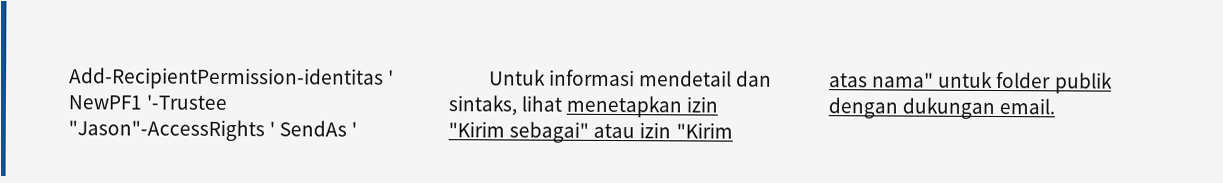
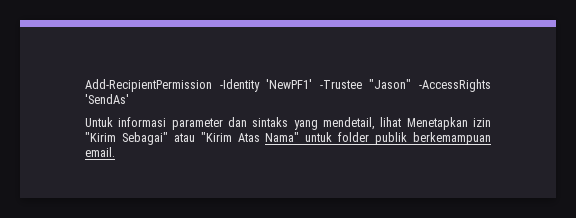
- Add-RecipientPermission-identitas ' NewPF1 '-Trustee "Jason"-AccessRights ' SendAs '
- Untuk informasi mendetail dan sintaks, lihat menetapkan izin "Kirim sebagai" atau izin "Kirim atas nama" untuk folder publik dengan dukungan email.
+ Add-RecipientPermission -Identity 'NewPF1' -Trustee "Jason" -AccessRights 'SendAs'
+ Untuk informasi parameter dan sintaks yang mendetail, lihat Menetapkan izin "Kirim Sebagai" atau "Kirim Atas Nama" untuk folder publik berkemampuan email.

